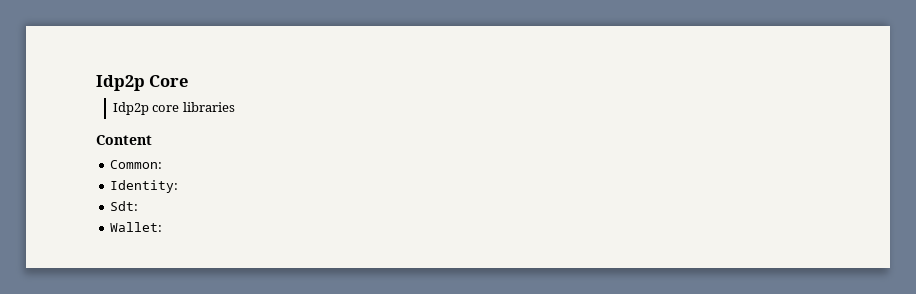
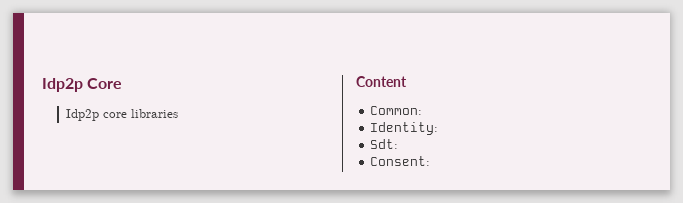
- Wallet:
+ Consent:

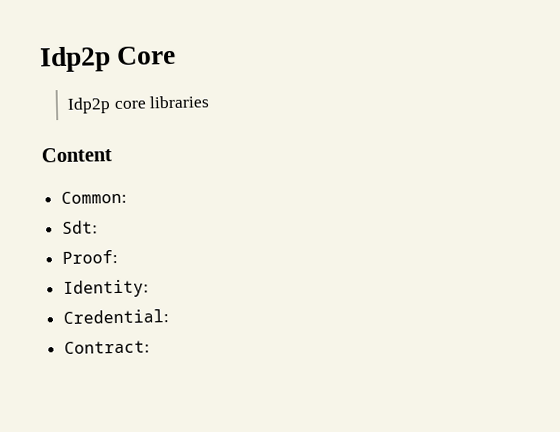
+ Sdt:
+ Proof:
- Sdt:
- Consent:
+ Credential:
+ Contract:

